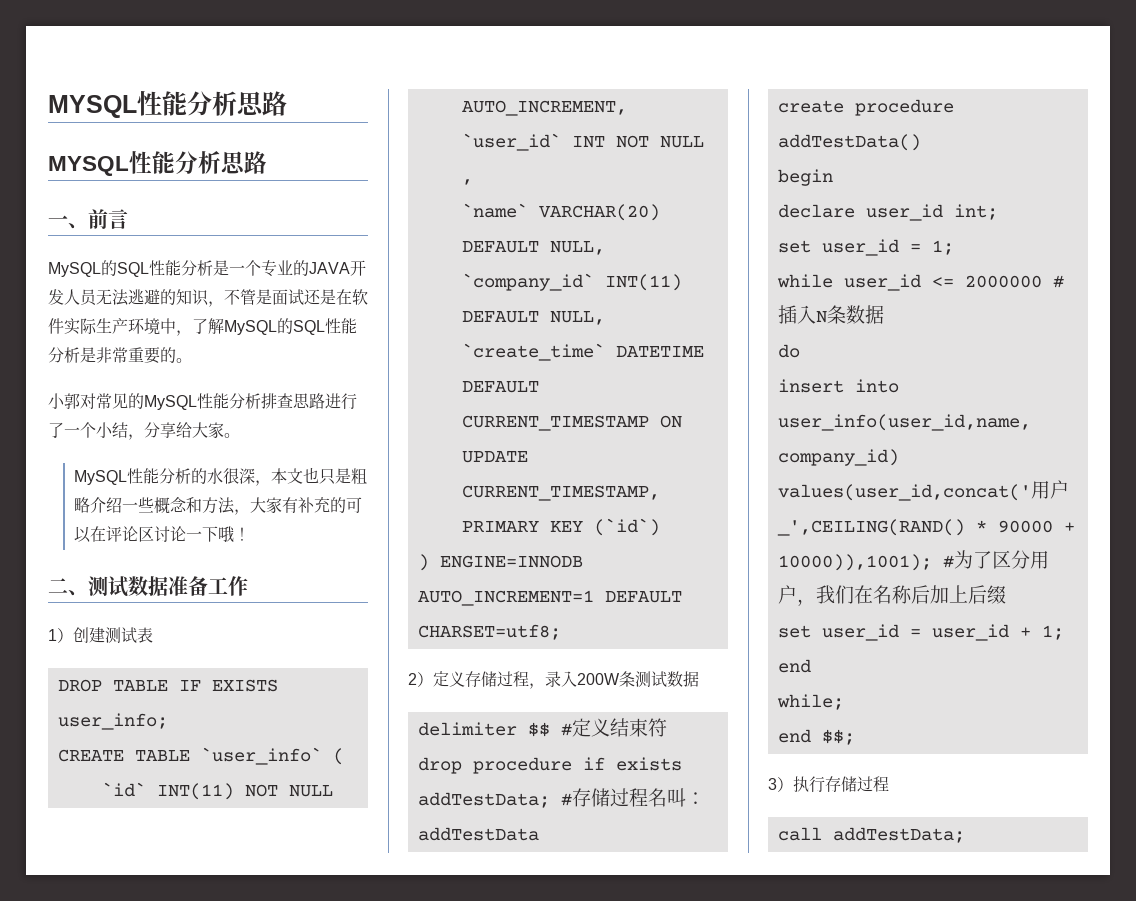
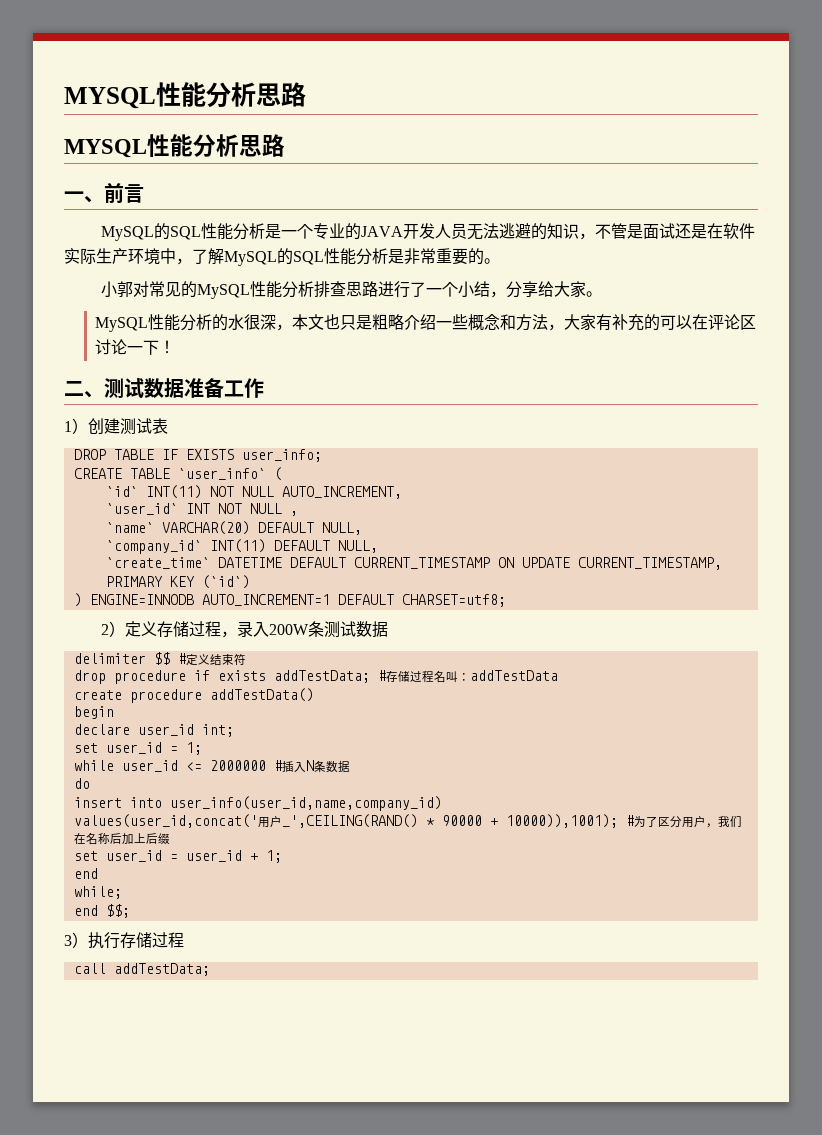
- MySQL性能分析的水很深，本文也只是粗略介绍一些概念和方法，大家有补充的可以在评论区讨论一下哦！
+ MySQL性能分析的水很深，本文也只是粗略介绍一些概念和方法，大家有补充的可以在评论区讨论一下！

